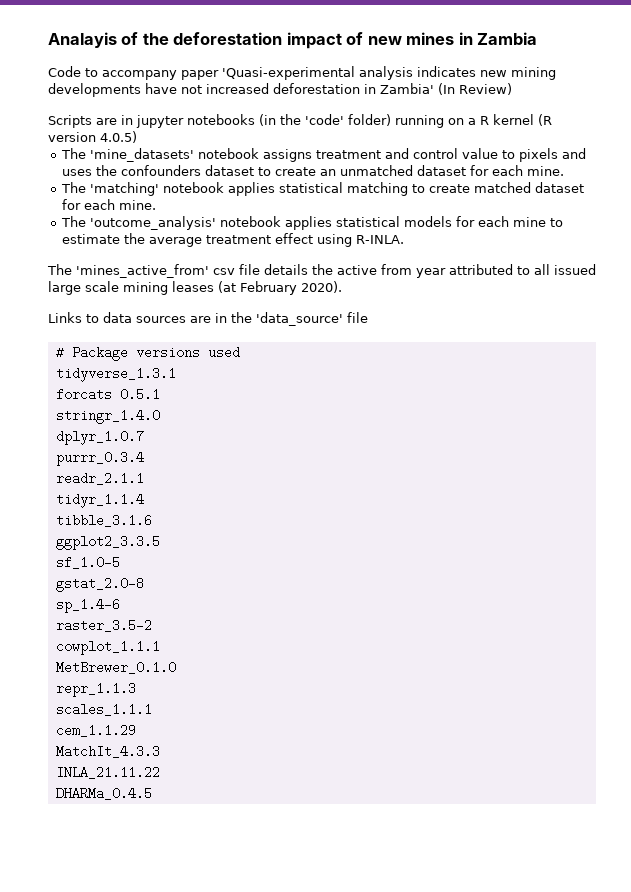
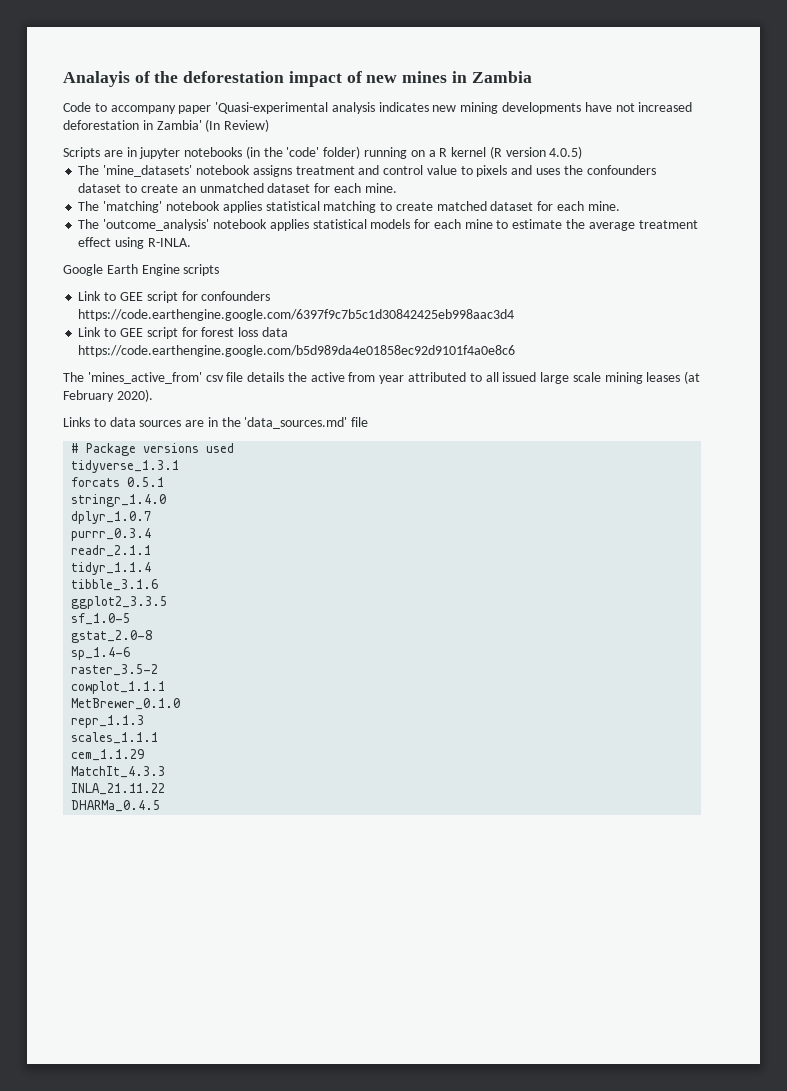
+ Google Earth Engine scripts
+ Link to GEE script for confounders https://code.earthengine.google.com/6397f9c7b5c1d30842425eb998aac3d4
+ Link to GEE script for forest loss data https://code.earthengine.google.com/b5d989da4e01858ec92d9101f4a0e8c6
- Links to data sources are in the 'data_source' file
+ Links to data sources are in the 'data_sources.md' file

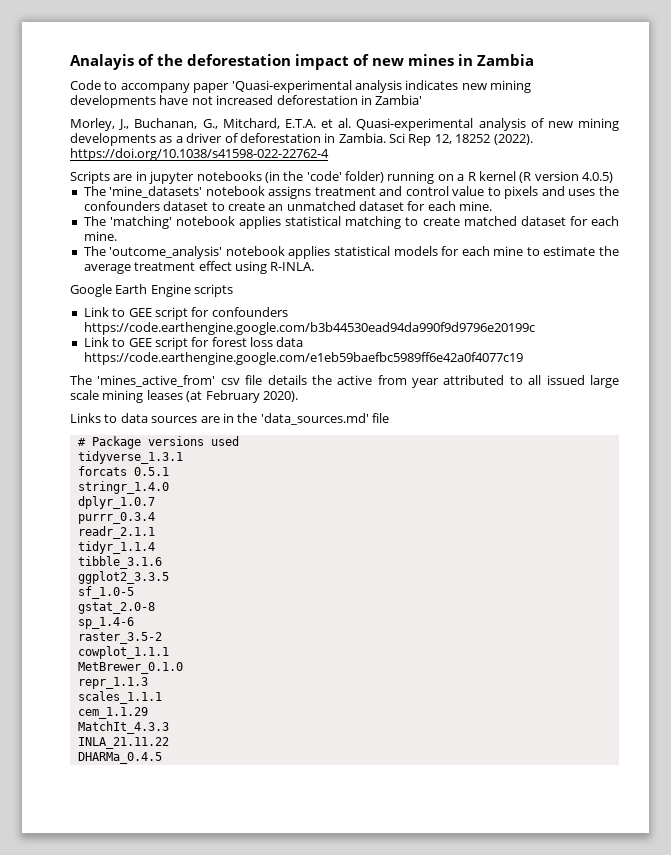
- Code to accompany paper 'Quasi-experimental analysis indicates new mining developments have not increased deforestation in Zambia' (In Review)
+ Code to accompany paper 'Quasi-experimental analysis indicates new mining developments have not increased deforestation in Zambia'
+ Morley, J., Buchanan, G., Mitchard, E.T.A. et al. Quasi-experimental analysis of new mining developments as a driver of deforestation in Zambia. Sci Rep 12, 18252 (2022). https://doi.org/10.1038/s41598-022-22762-4
- Link to GEE script for confounders https://code.earthengine.google.com/6397f9c7b5c1d30842425eb998aac3d4
+ Link to GEE script for confounders https://code.earthengine.google.com/b3b44530ead94da990f9d9796e20199c
- Link to GEE script for forest loss data https://code.earthengine.google.com/b5d989da4e01858ec92d9101f4a0e8c6
+ Link to GEE script for forest loss data https://code.earthengine.google.com/e1eb59baefbc5989ff6e42a0f4077c19

